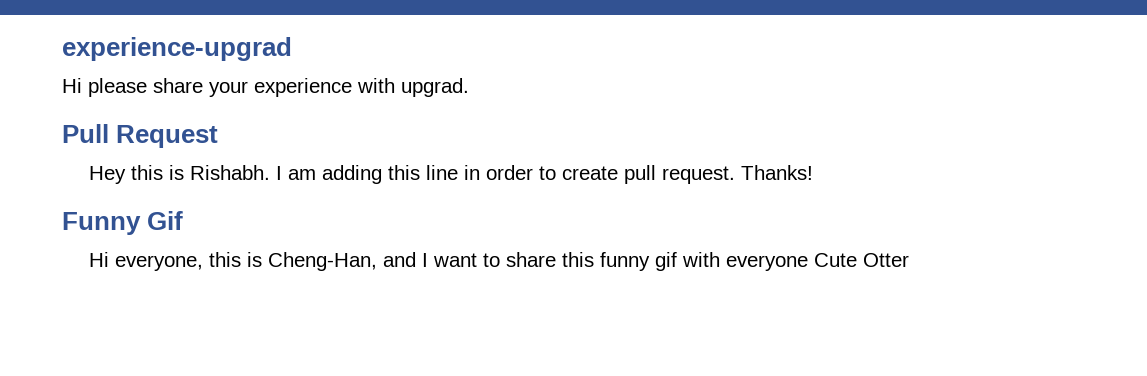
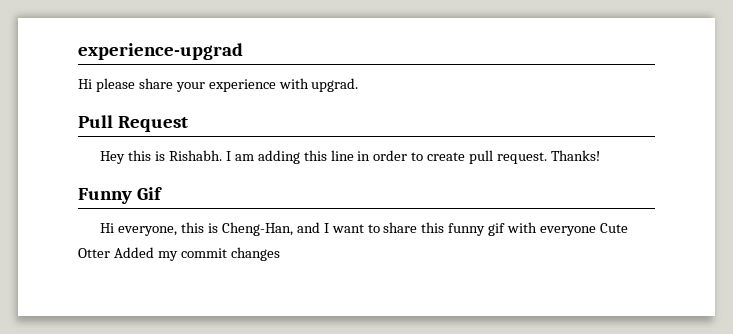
- Hi everyone, this is Cheng-Han, and I want to share this funny gif with everyone Cute Otter
+ Hi everyone, this is Cheng-Han, and I want to share this funny gif with everyone Cute Otter Added my commit changes

